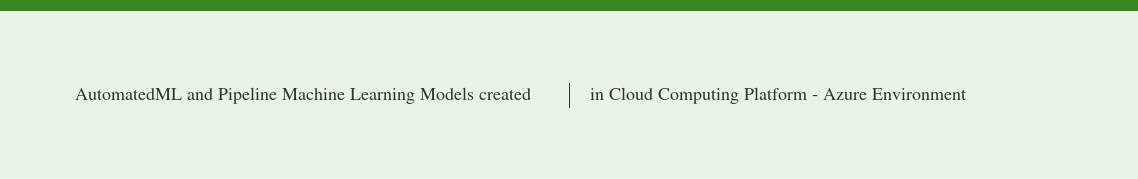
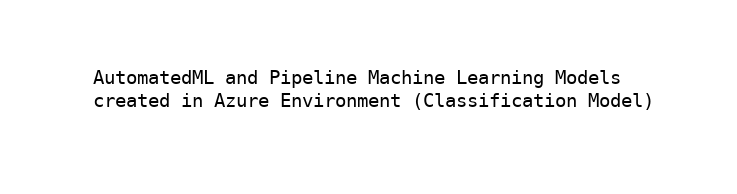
- AutomatedML and Pipeline Machine Learning Models created in Cloud Computing Platform - Azure Environment
+ AutomatedML and Pipeline Machine Learning Models created in Azure Environment (Classification Model)

